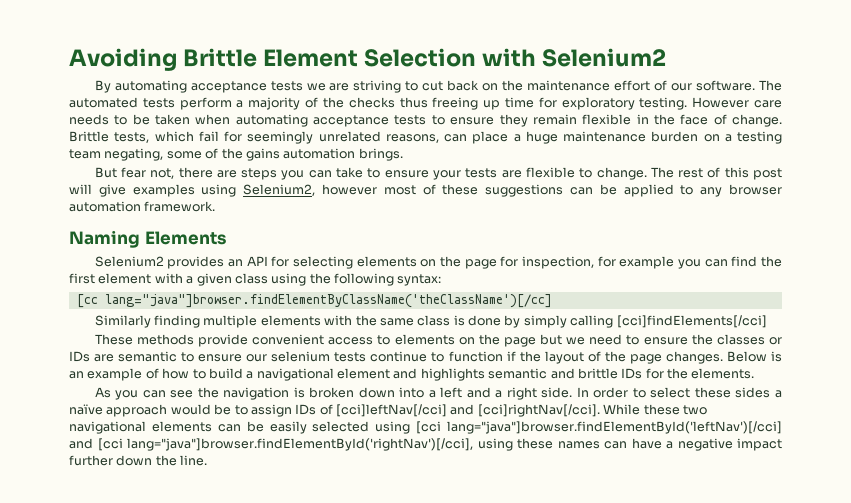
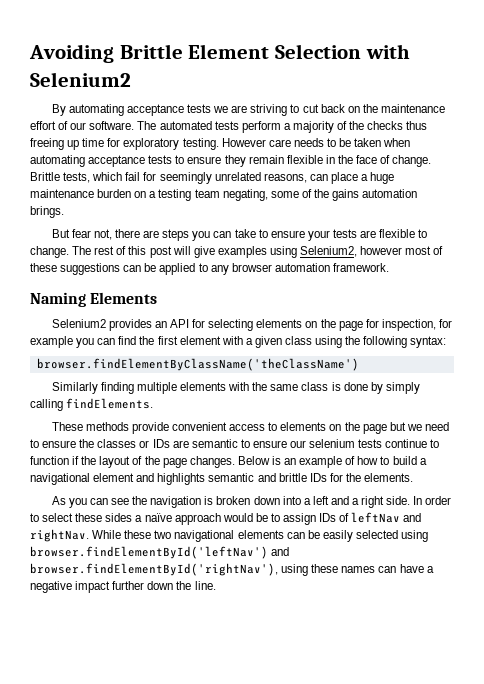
- [cc lang="java"]browser.findElementByClassName('theClassName')[/cc]
+ browser.findElementByClassName('theClassName')
- Similarly finding multiple elements with the same class is done by simply calling [cci]findElements[/cci]
+ Similarly finding multiple elements with the same class is done by simply calling findElements.
- In order to select these sides a naïve approach would be to assign IDs of [cci]leftNav[/cci] and [cci]rightNav[/cci].
+ In order to select these sides a naïve approach would be to assign IDs of leftNav and rightNav.
- While these two navigational elements can be easily selected using [cci lang="java"]browser.findElementById('leftNav')[/cci] and [cci lang="java"]browser.findElementById('rightNav')[/cci], using these names can have a negative impact further down the line.
+ While these two navigational elements can be easily selected using browser.findElementById('leftNav') and browser.findElementById('rightNav'), using these names can have a negative impact further down the line.

